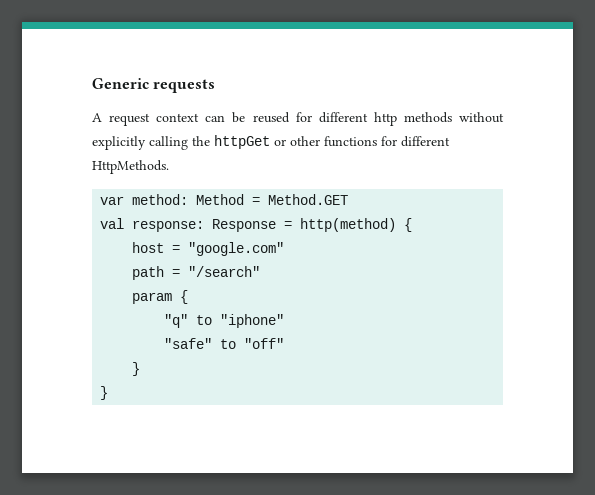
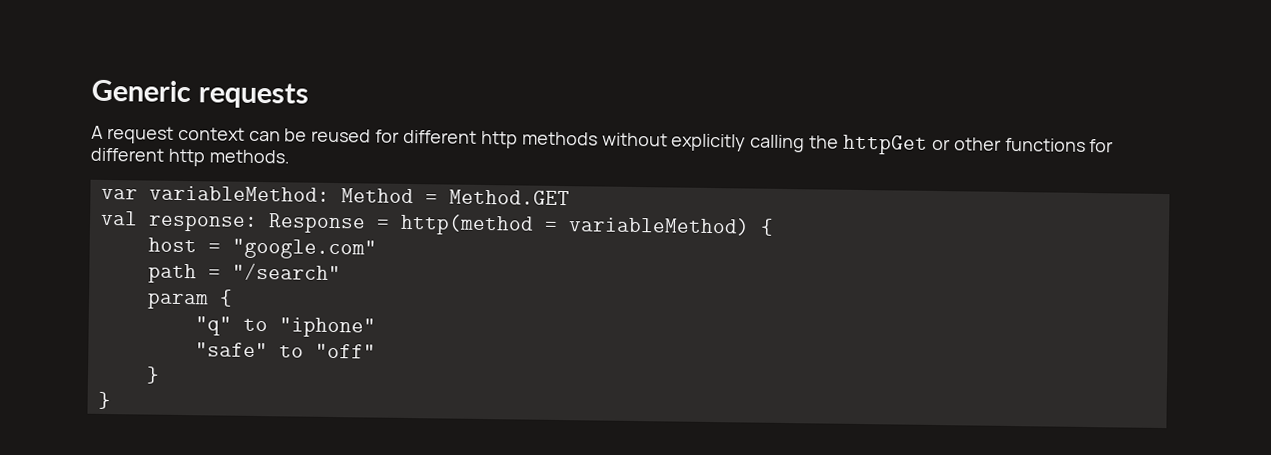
- A request context can be reused for different http methods without explicitly calling the httpGet or other functions for different HttpMethods.
+ A request context can be reused for different http methods without explicitly calling the httpGet or other functions for different http methods.
- var method: Method = Method.GET
+ var variableMethod: Method = Method.GET
- val response: Response = http(method) {
+ val response: Response = http(method = variableMethod) {

